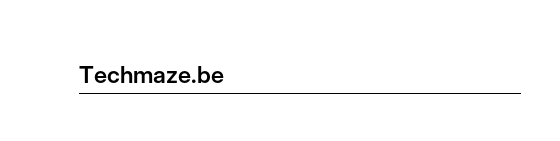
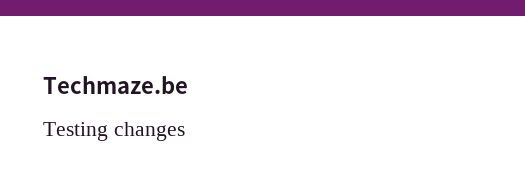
+ Testing changes

